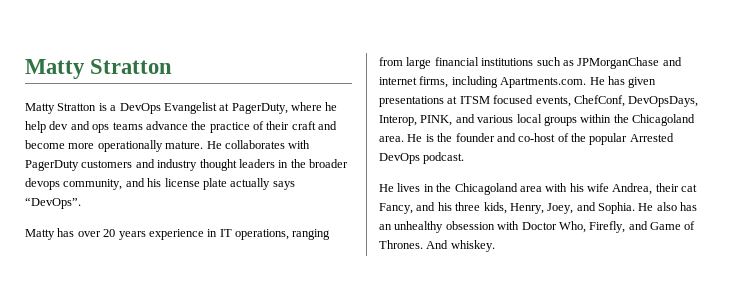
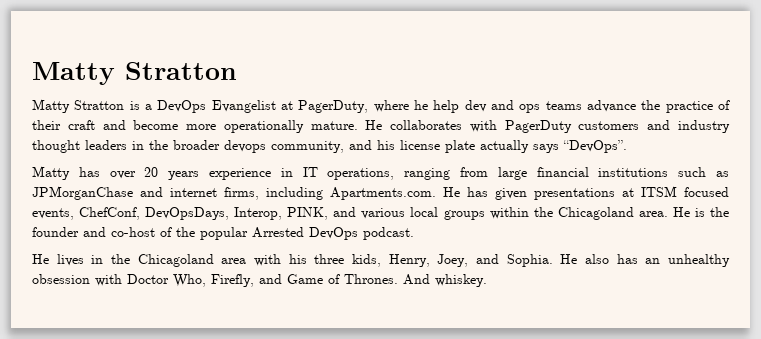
- He lives in the Chicagoland area with his wife Andrea, their cat Fancy, and his three kids, Henry, Joey, and Sophia.
+ He lives in the Chicagoland area with his three kids, Henry, Joey, and Sophia.

